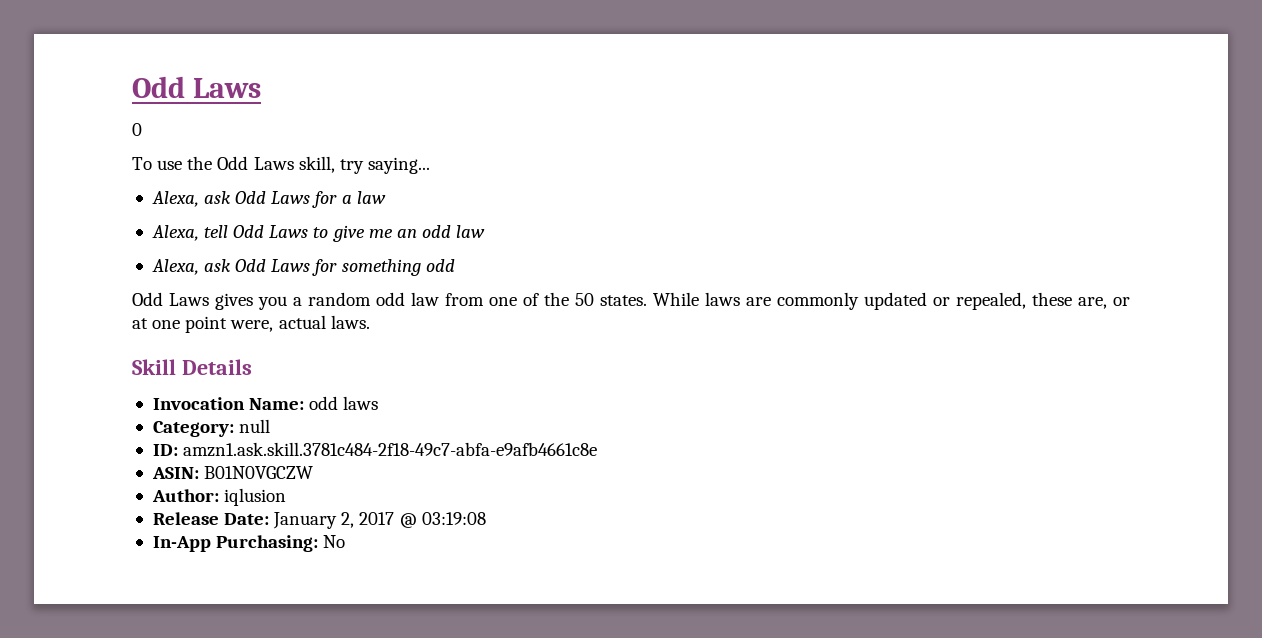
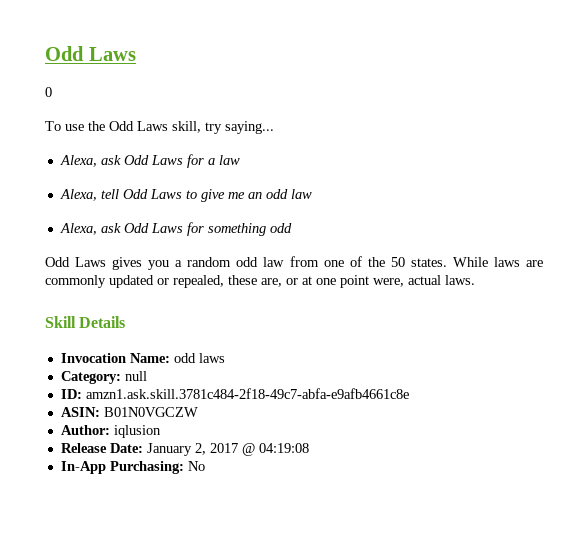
- Release Date: January 2, 2017 @ 03:19:08
+ Release Date: January 2, 2017 @ 04:19:08

